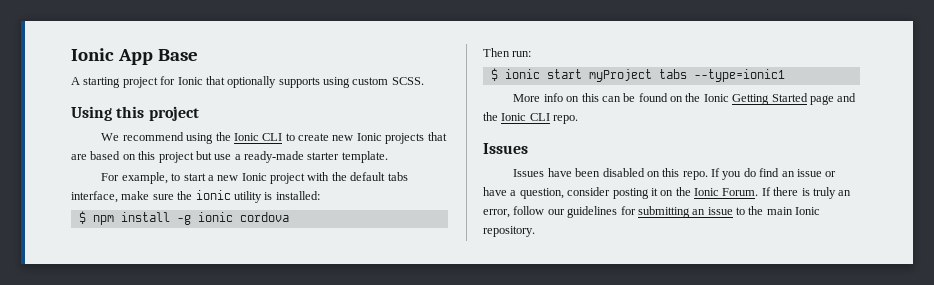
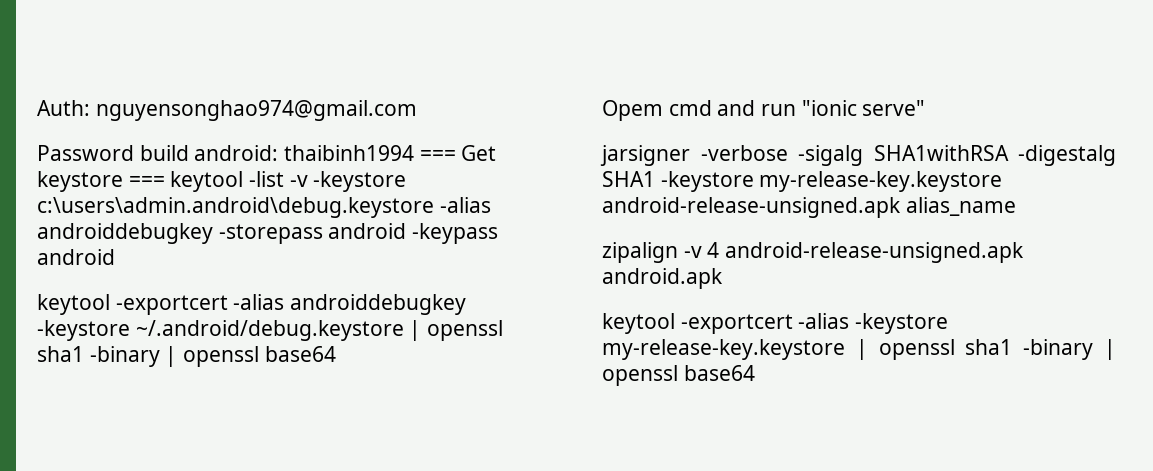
- Ionic App Base
- A starting project for Ionic that optionally supports using custom SCSS.
- Using this project
- We recommend using the Ionic CLI to create new Ionic projects that are based on this project but use a ready-made starter template.
- For example, to start a new Ionic project with the default tabs interface, make sure the ionic utility is installed:
- $ npm install -g ionic cordova
- Then run:
- $ ionic start myProject tabs --type=ionic1
- More info on this can be found on the Ionic Getting Started page and the Ionic CLI repo.
- Issues
- Issues have been disabled on this repo. If you do find an issue or have a question, consider posting it on the Ionic Forum. If there is truly an error, follow our guidelines for submitting an issue to the main Ionic repository.
+ Auth: nguyensonghao974@gmail.com
+ Password build android: thaibinh1994 === Get keystore === keytool -list -v -keystore c:\users\admin.android\debug.keystore -alias androiddebugkey -storepass android -keypass android
+ keytool -exportcert -alias androiddebugkey -keystore ~/.android/debug.keystore | openssl sha1 -binary | openssl base64
+ Opem cmd and run "ionic serve"
+ jarsigner -verbose -sigalg SHA1withRSA -digestalg SHA1 -keystore my-release-key.keystore android-release-unsigned.apk alias_name
+ zipalign -v 4 android-release-unsigned.apk android.apk
+ keytool -exportcert -alias -keystore my-release-key.keystore | openssl sha1 -binary | openssl base64

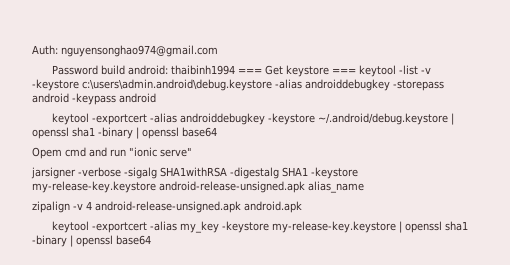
- keytool -exportcert -alias -keystore my-release-key.keystore | openssl sha1 -binary | openssl base64
+ keytool -exportcert -alias my_key -keystore my-release-key.keystore | openssl sha1 -binary | openssl base64

